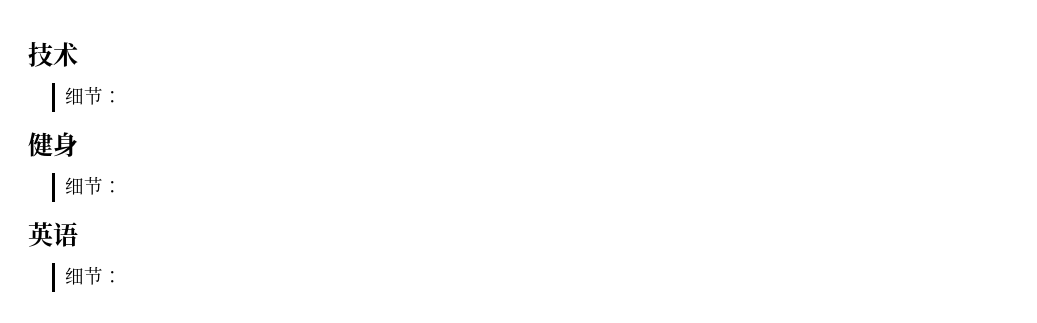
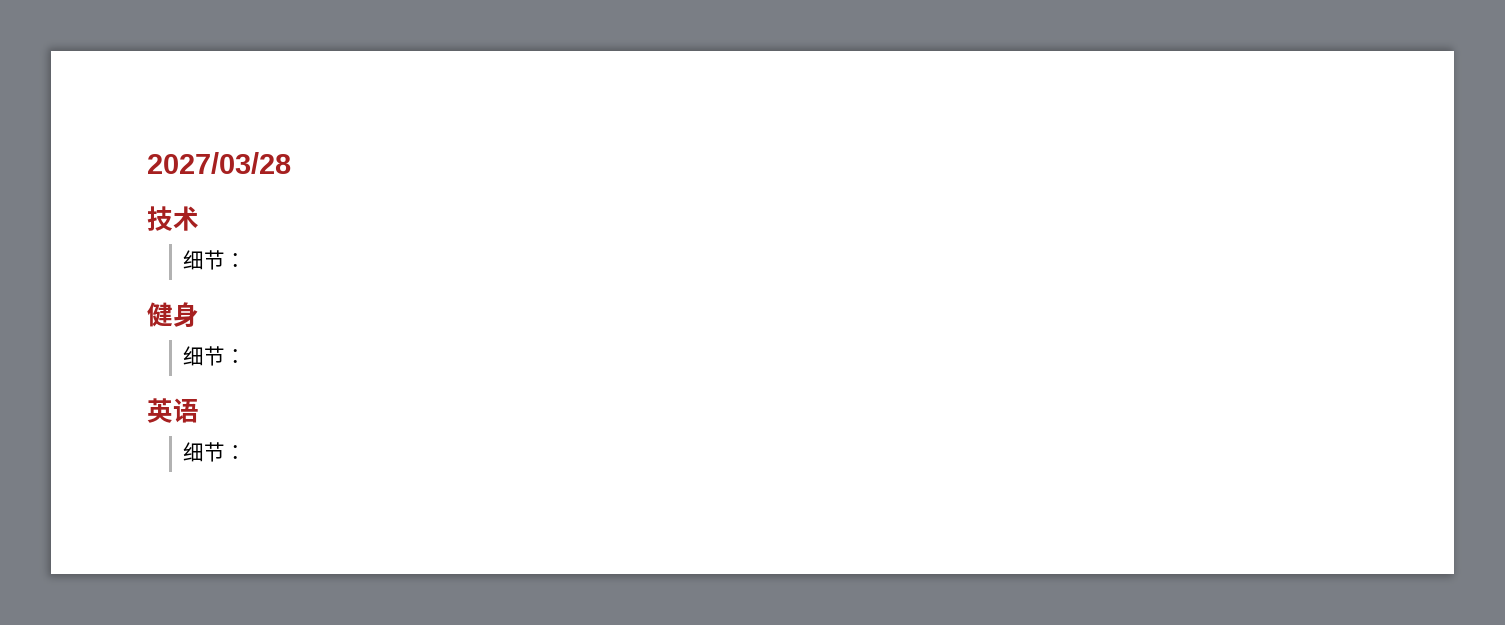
+ 2027/03/28

